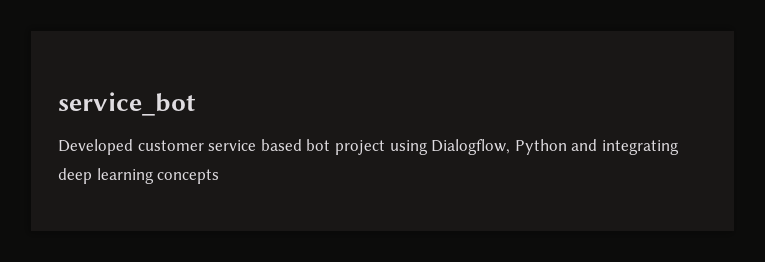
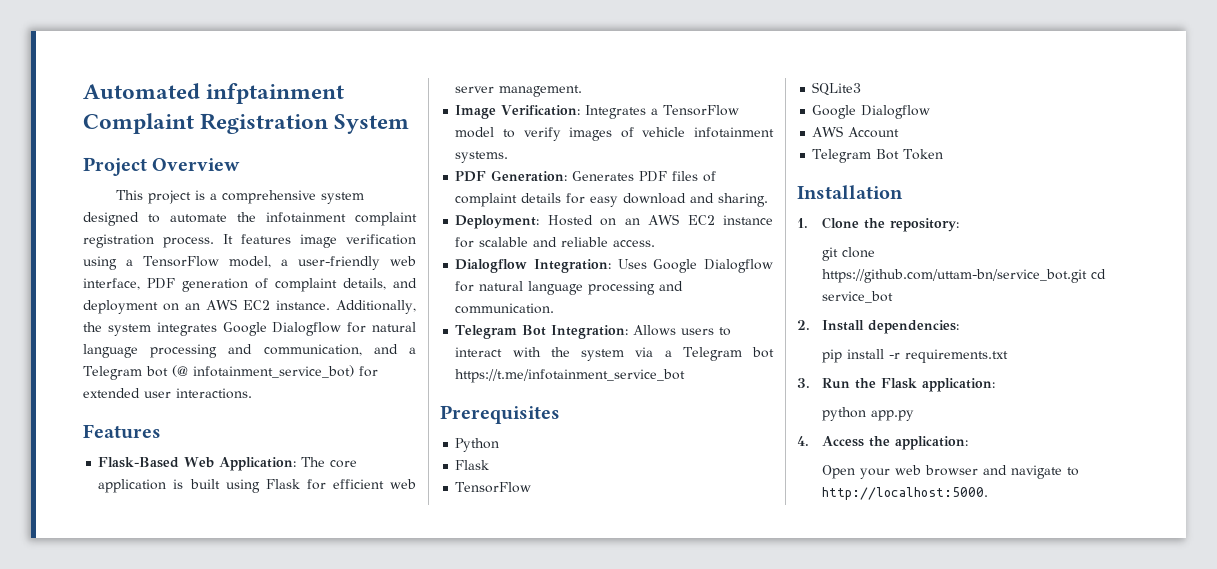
- service_bot
- Developed customer service based bot project using Dialogflow, Python and integrating deep learning concepts
+ Automated infptainment Complaint Registration System
+ Project Overview
+ This project is a comprehensive system designed to automate the infotainment complaint registration process. It features image verification using a TensorFlow model, a user-friendly web interface, PDF generation of complaint details, and deployment on an AWS EC2 instance. Additionally, the system integrates Google Dialogflow for natural language processing and communication, and a Telegram bot (@ infotainment_service_bot) for extended user interactions.
+ Features
+ Flask-Based Web Application: The core application is built using Flask for efficient web server management.
+ Image Verification: Integrates a TensorFlow model to verify images of vehicle infotainment systems.
+ PDF Generation: Generates PDF files of complaint details for easy download and sharing.
+ Deployment: Hosted on an AWS EC2 instance for scalable and reliable access.
+ Dialogflow Integration: Uses Google Dialogflow for natural language processing and communication.
+ Telegram Bot Integration: Allows users to interact with the system via a Telegram bot https://t.me/infotainment_service_bot
+ Prerequisites
+ Python
+ Flask
+ TensorFlow
+ SQLite3
+ Google Dialogflow
+ AWS Account
+ Telegram Bot Token
+ Installation
+ 1. Clone the repository:
+ git clone https://github.com/uttam-bn/service_bot.git cd service_bot
+ 2. Install dependencies:
+ pip install -r requirements.txt
+ 3. Run the Flask application:
+ python app.py
+ 4. Access the application:
+ Open your web browser and navigate to http://localhost:5000.

